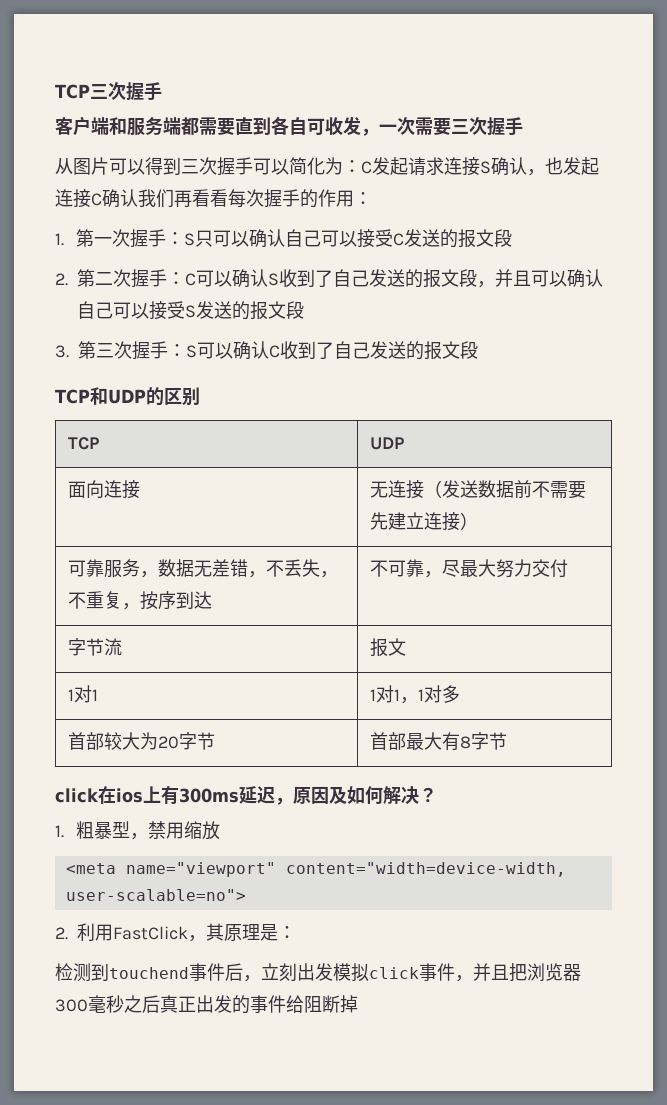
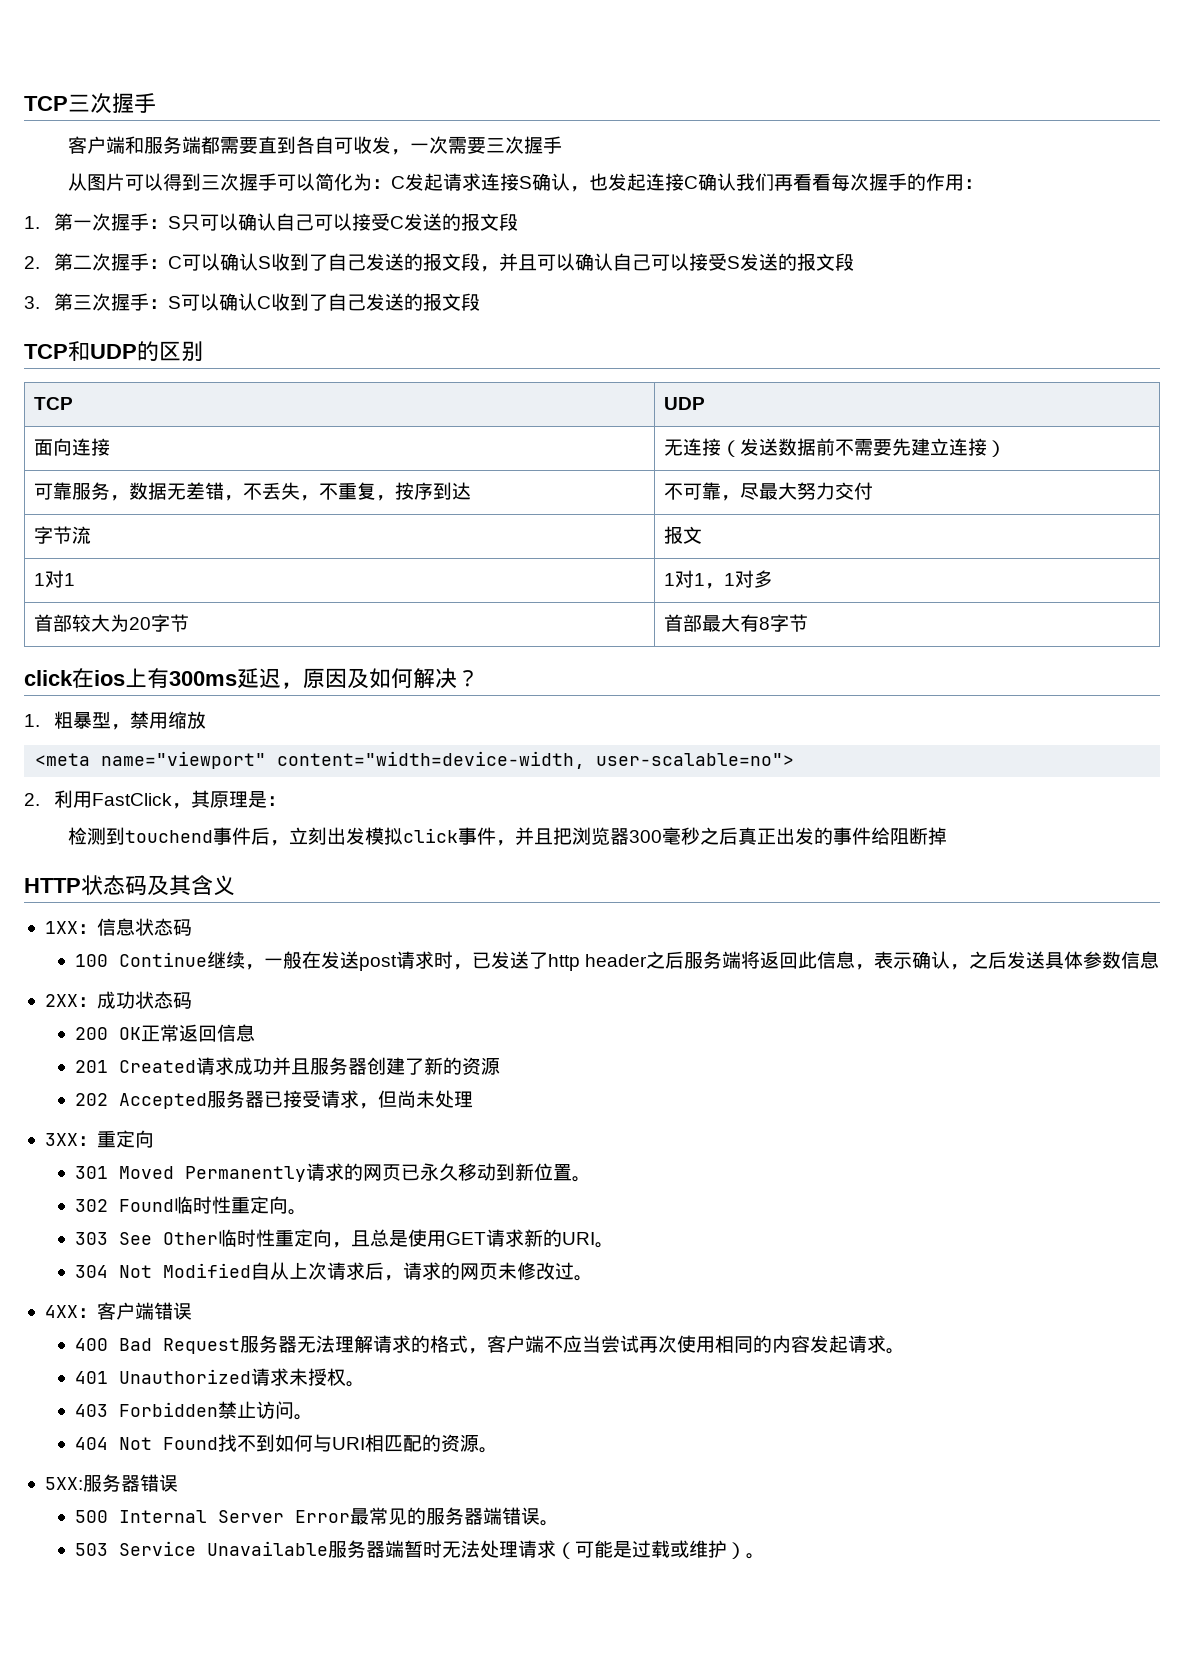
+ HTTP状态码及其含义
+ 1XX：信息状态码
+ 100 Continue继续，一般在发送post请求时，已发送了http header之后服务端将返回此信息，表示确认，之后发送具体参数信息
+ 2XX：成功状态码
+ 200 OK正常返回信息
+ 201 Created请求成功并且服务器创建了新的资源
+ 202 Accepted服务器已接受请求，但尚未处理
+ 3XX：重定向
+ 301 Moved Permanently请求的网页已永久移动到新位置。
+ 302 Found临时性重定向。
+ 303 See Other临时性重定向，且总是使用GET请求新的URI。
+ 304 Not Modified自从上次请求后，请求的网页未修改过。
+ 4XX：客户端错误
+ 400 Bad Request服务器无法理解请求的格式，客户端不应当尝试再次使用相同的内容发起请求。
+ 401 Unauthorized请求未授权。
+ 403 Forbidden禁止访问。
+ 404 Not Found找不到如何与URI相匹配的资源。
+ 5XX:服务器错误
+ 500 Internal Server Error最常见的服务器端错误。
+ 503 Service Unavailable服务器端暂时无法处理请求（可能是过载或维护）。

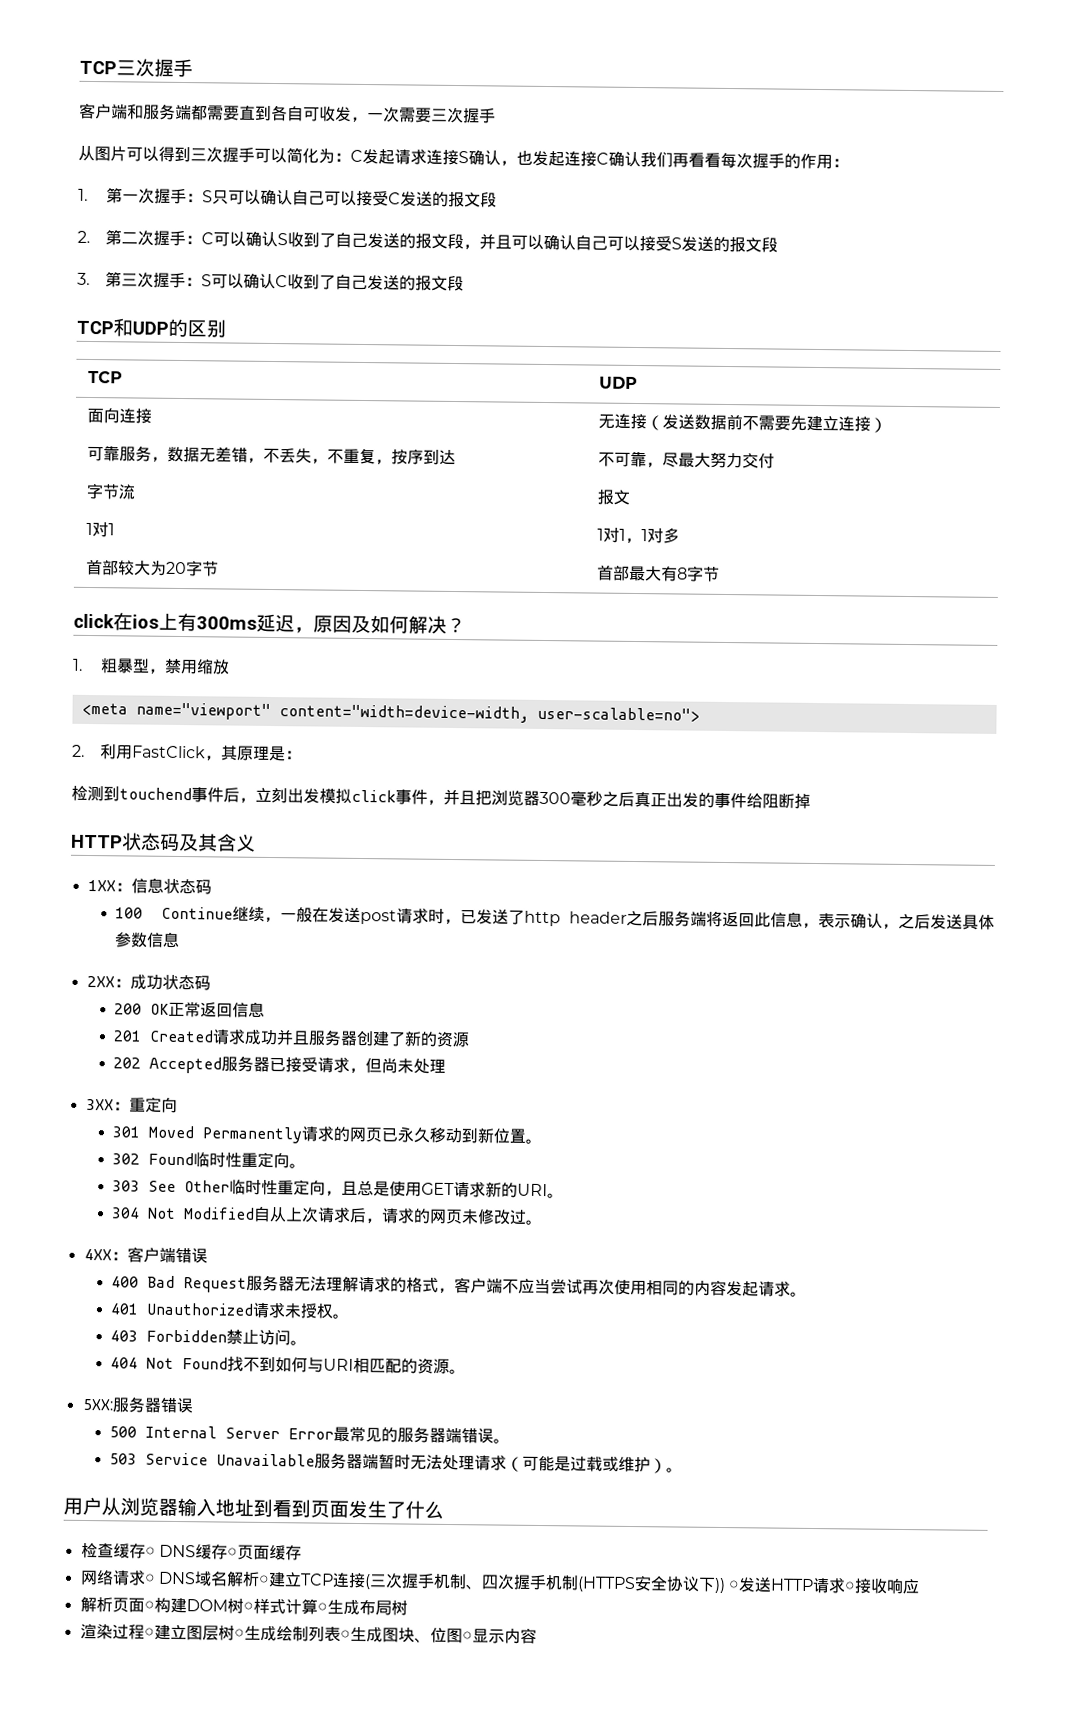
+ 用户从浏览器输入地址到看到页面发生了什么
+ 检查缓存○ DNS缓存○页面缓存
+ 网络请求○ DNS域名解析○建立TCP连接(三次握手机制、四次握手机制(HTTPS安全协议下)) ○发送HTTP请求○接收响应
+ 解析页面○构建DOM树○样式计算○生成布局树
+ 渲染过程○建立图层树○生成绘制列表○生成图块、位图○显示内容

